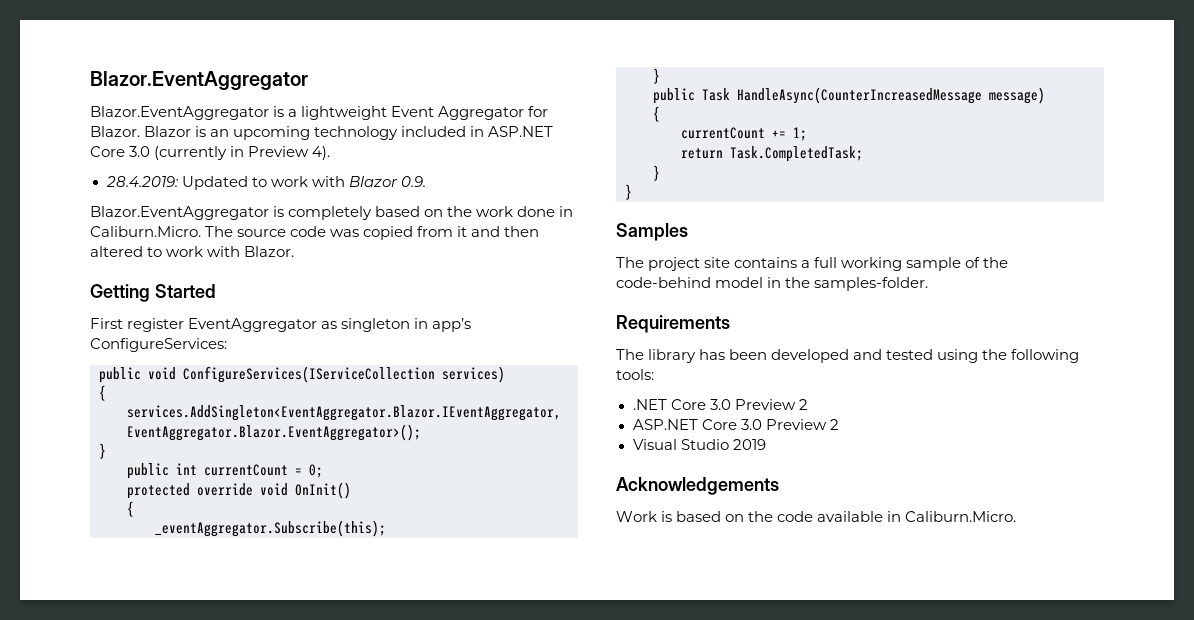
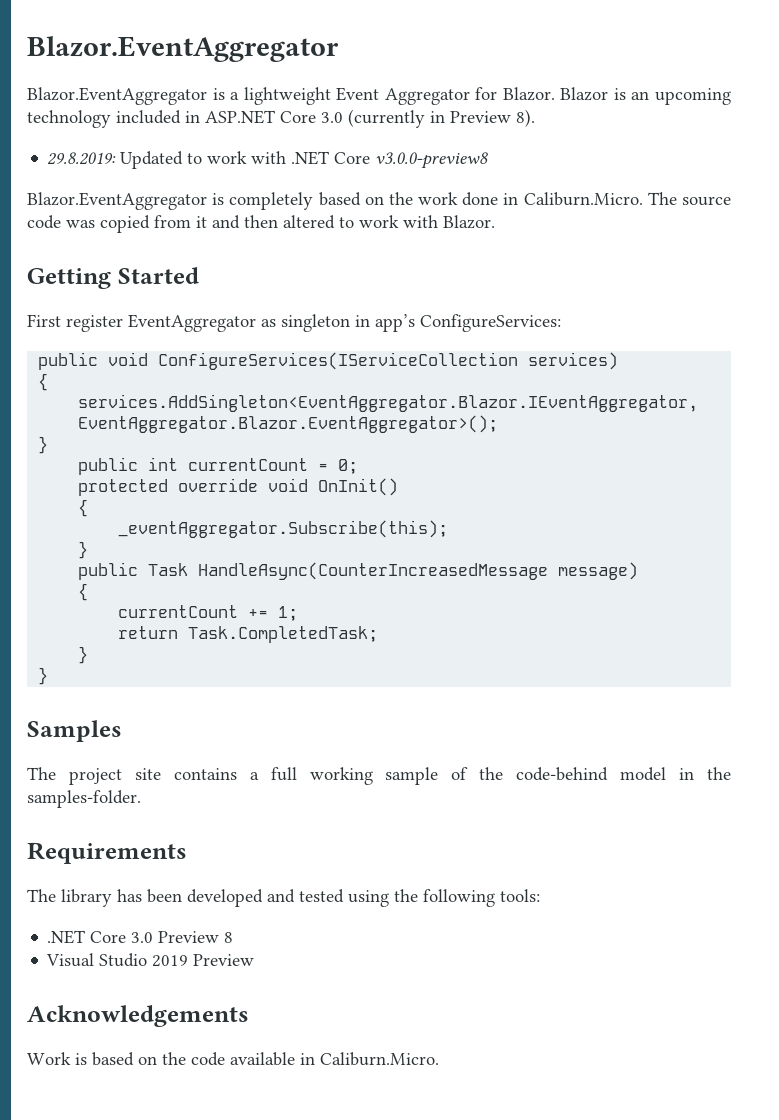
- Blazor is an upcoming technology included in ASP.NET Core 3.0 (currently in Preview 4).
- 28.4.2019: Updated to work with Blazor 0.9.
+ Blazor is an upcoming technology included in ASP.NET Core 3.0 (currently in Preview 8).
+ 29.8.2019: Updated to work with .NET Core v3.0.0-preview8
- .NET Core 3.0 Preview 2
- ASP.NET Core 3.0 Preview 2
+ .NET Core 3.0 Preview 8
- Visual Studio 2019
+ Visual Studio 2019 Preview

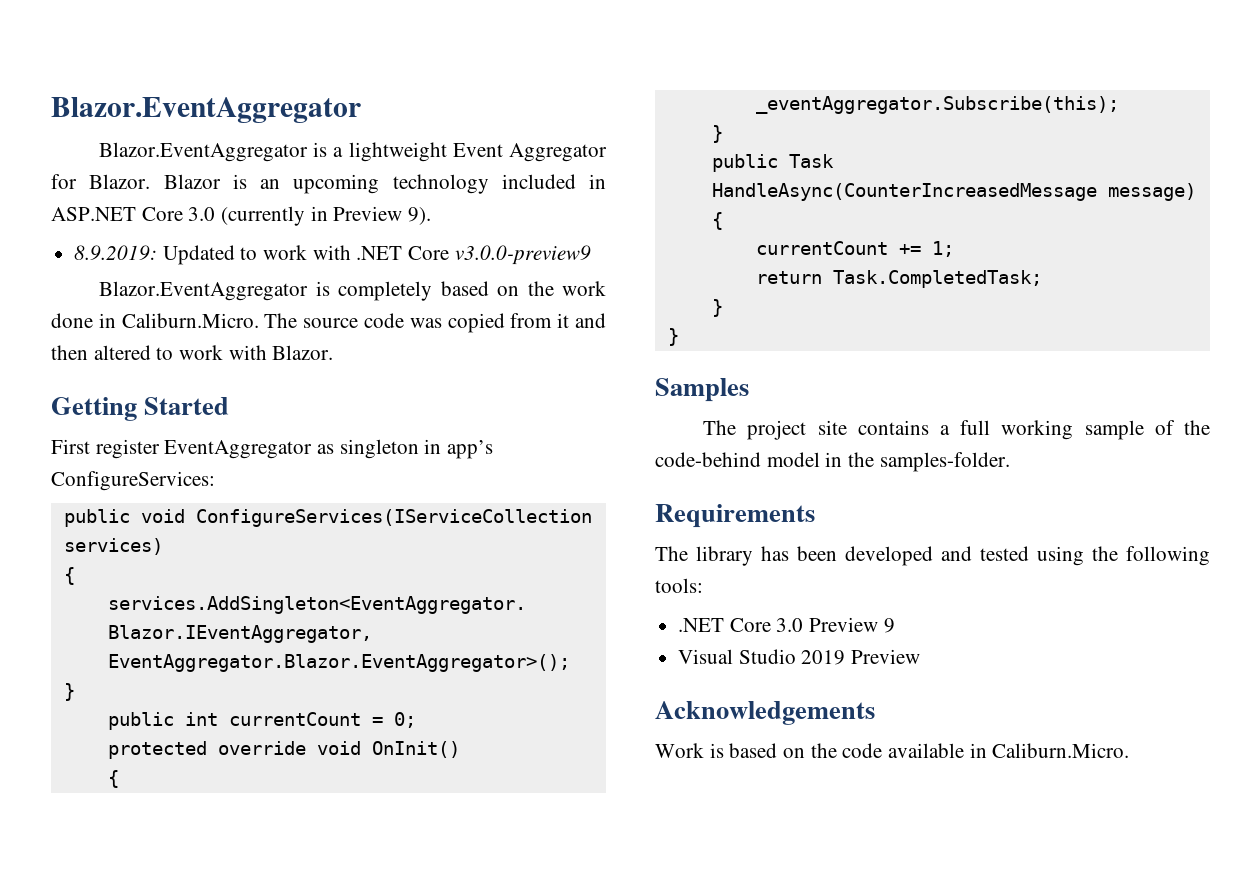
- Blazor is an upcoming technology included in ASP.NET Core 3.0 (currently in Preview 8).
- 29.8.2019: Updated to work with .NET Core v3.0.0-preview8
+ Blazor is an upcoming technology included in ASP.NET Core 3.0 (currently in Preview 9).
+ 8.9.2019: Updated to work with .NET Core v3.0.0-preview9
- .NET Core 3.0 Preview 8
+ .NET Core 3.0 Preview 9

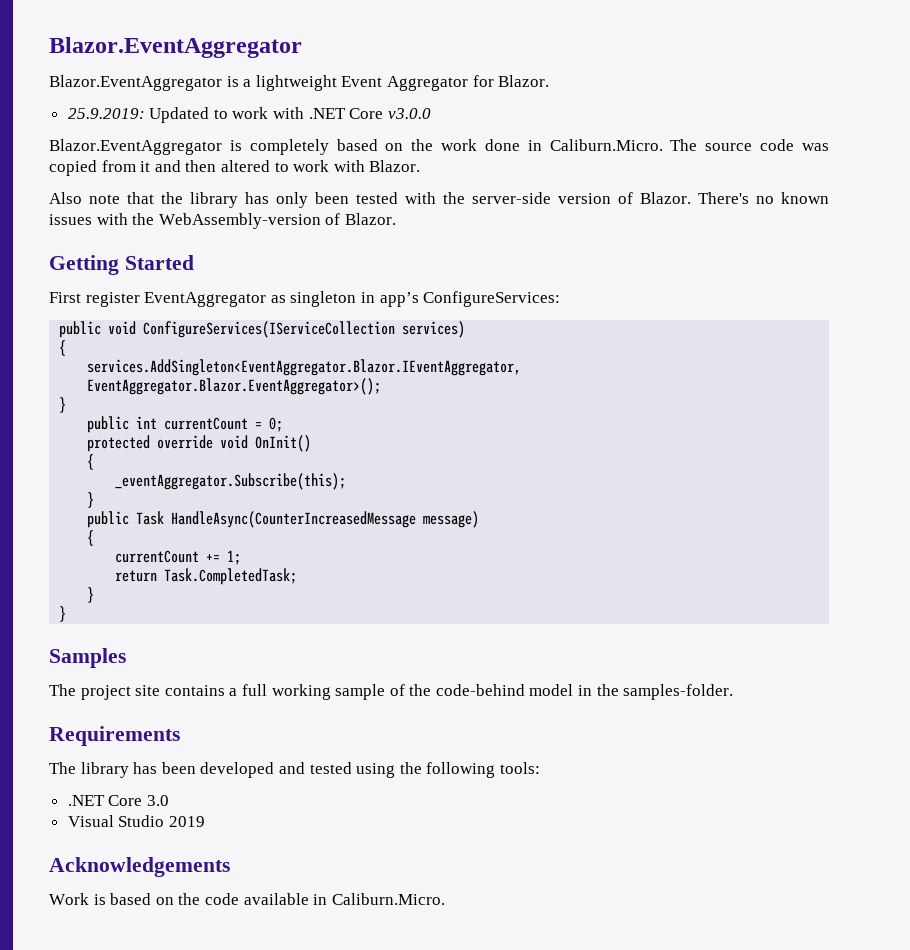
- Blazor.EventAggregator is a lightweight Event Aggregator for Blazor. Blazor is an upcoming technology included in ASP.NET Core 3.0 (currently in Preview 9).
- 8.9.2019: Updated to work with .NET Core v3.0.0-preview9
+ Blazor.EventAggregator is a lightweight Event Aggregator for Blazor.
+ 25.9.2019: Updated to work with .NET Core v3.0.0
+ Also note that the library has only been tested with the server-side version of Blazor. There's no known issues with the WebAssembly-version of Blazor.
- .NET Core 3.0 Preview 9
+ .NET Core 3.0
- Visual Studio 2019 Preview
+ Visual Studio 2019

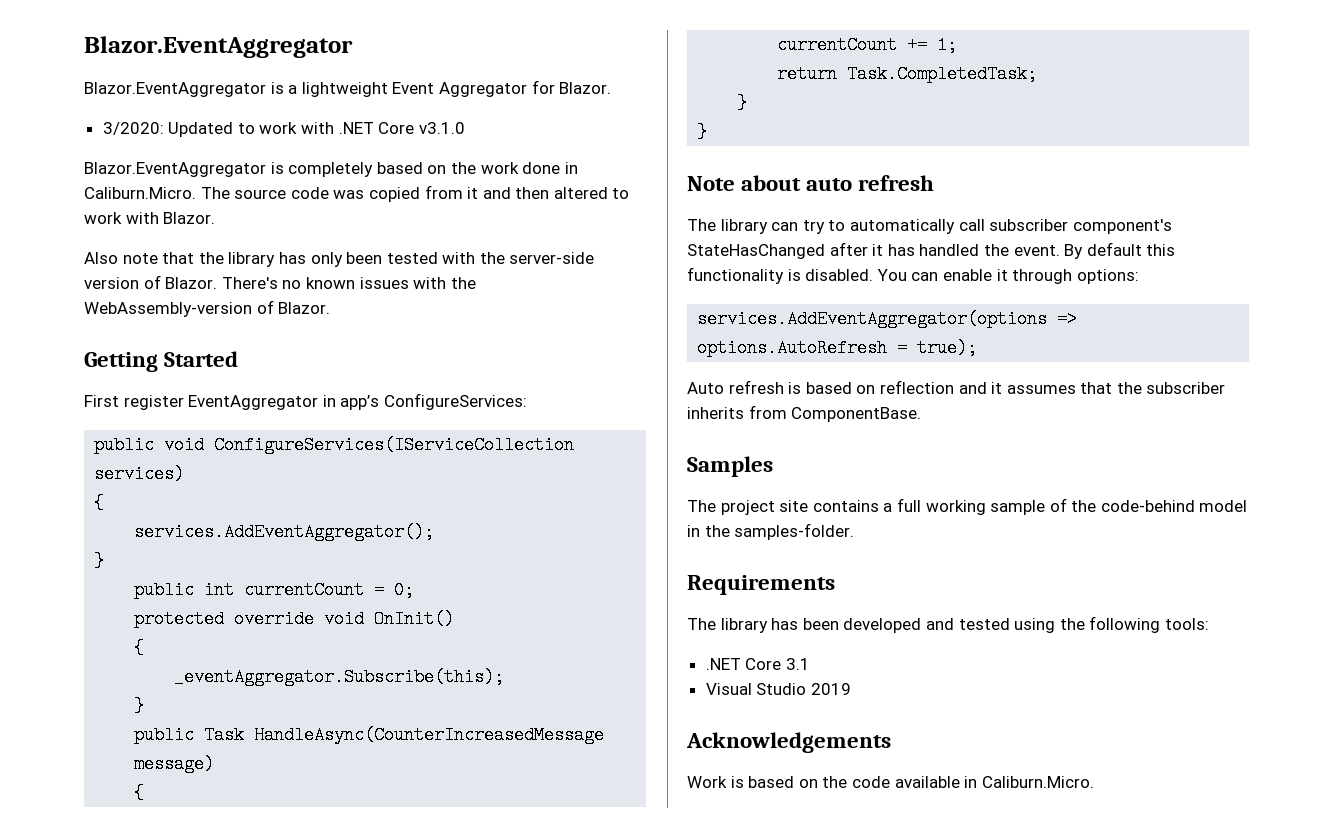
- 25.9.2019: Updated to work with .NET Core v3.0.0
+ 3/2020: Updated to work with .NET Core v3.1.0
- First register EventAggregator as singleton in app’s ConfigureServices:
+ First register EventAggregator in app’s ConfigureServices:
- services.AddSingleton<EventAggregator.Blazor.IEventAggregator, EventAggregator.Blazor.EventAggregator>();
+ services.AddEventAggregator();
+ Note about auto refresh
+ The library can try to automatically call subscriber component's StateHasChanged after it has handled the event. By default this functionality is disabled. You can enable it through options:
+ services.AddEventAggregator(options => options.AutoRefresh = true);
+ Auto refresh is based on reflection and it assumes that the subscriber inherits from ComponentBase.
- .NET Core 3.0
+ .NET Core 3.1

